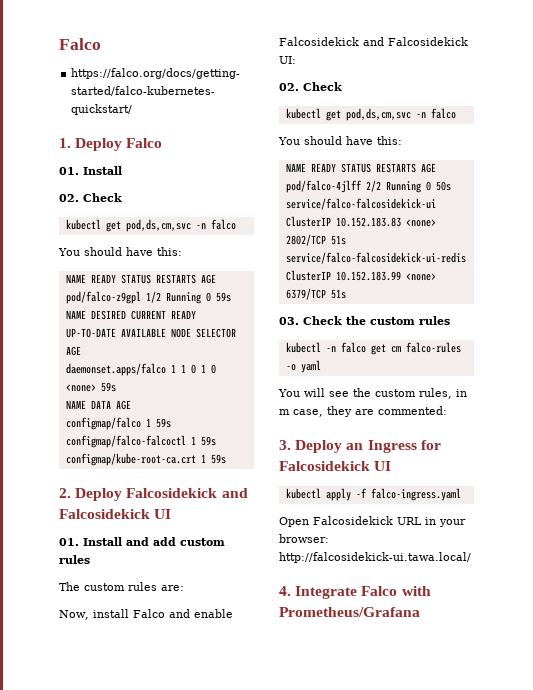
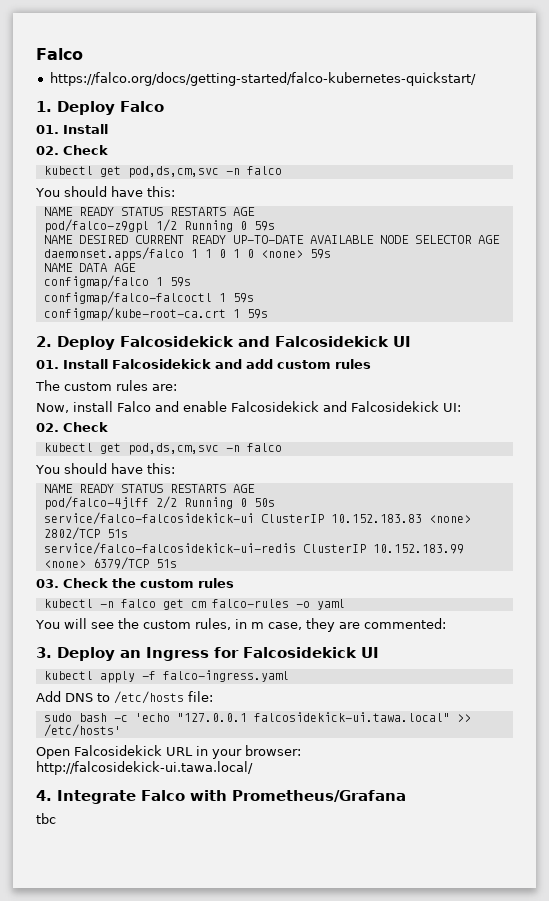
- 01. Install and add custom rules
+ 01. Install Falcosidekick and add custom rules
+ Add DNS to /etc/hosts file:
+ sudo bash -c 'echo "127.0.0.1 falcosidekick-ui.tawa.local" >> /etc/hosts'
+ tbc

